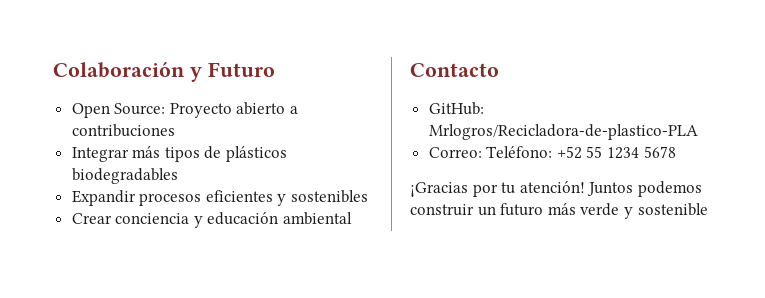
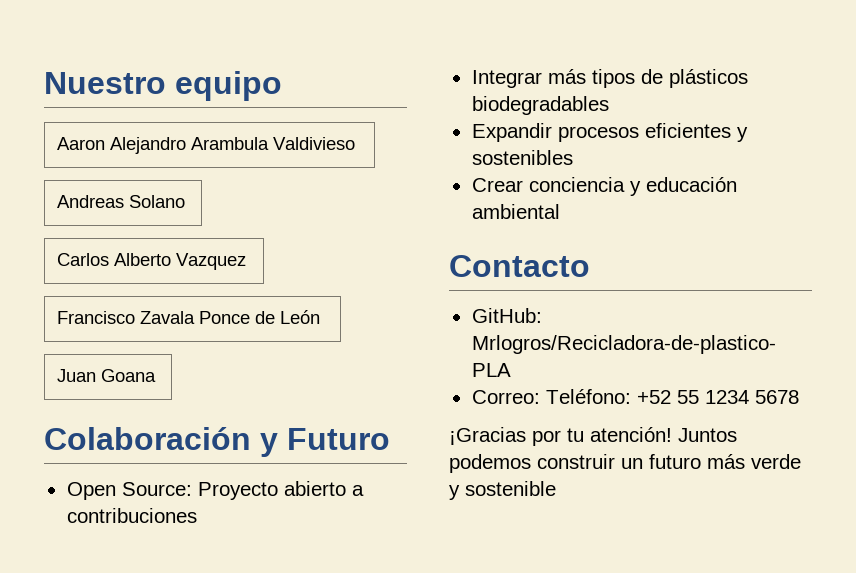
+ Nuestro equipo
+ Aaron Alejandro Arambula Valdivieso
+ Andreas Solano
+ Carlos Alberto Vazquez
+ Francisco Zavala Ponce de León
+ Juan Goana

